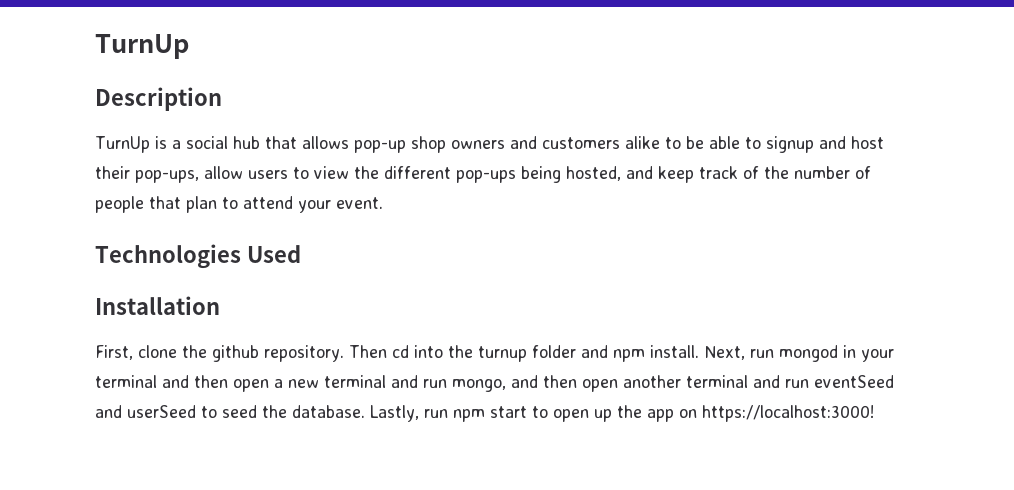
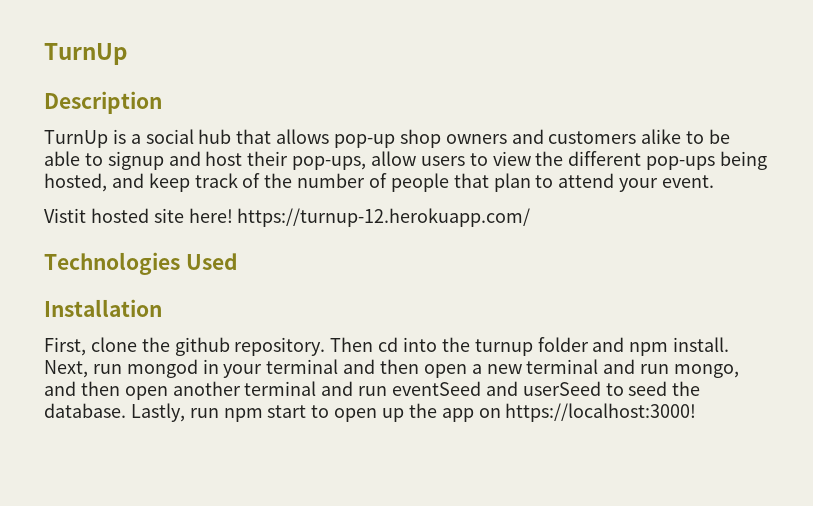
+ Vistit hosted site here! https://turnup-12.herokuapp.com/

